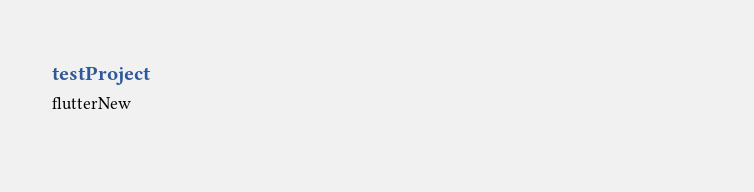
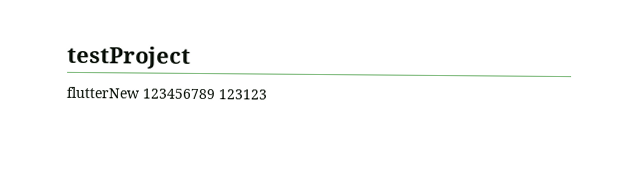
- flutterNew
+ flutterNew 123456789 123123

